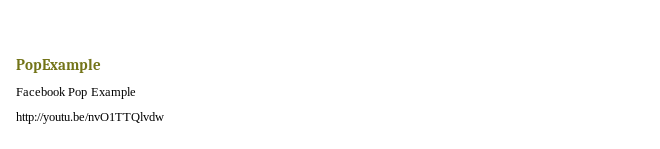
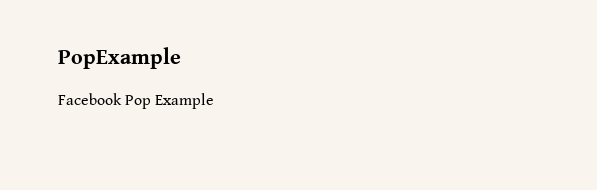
- http://youtu.be/nvO1TTQlvdw

